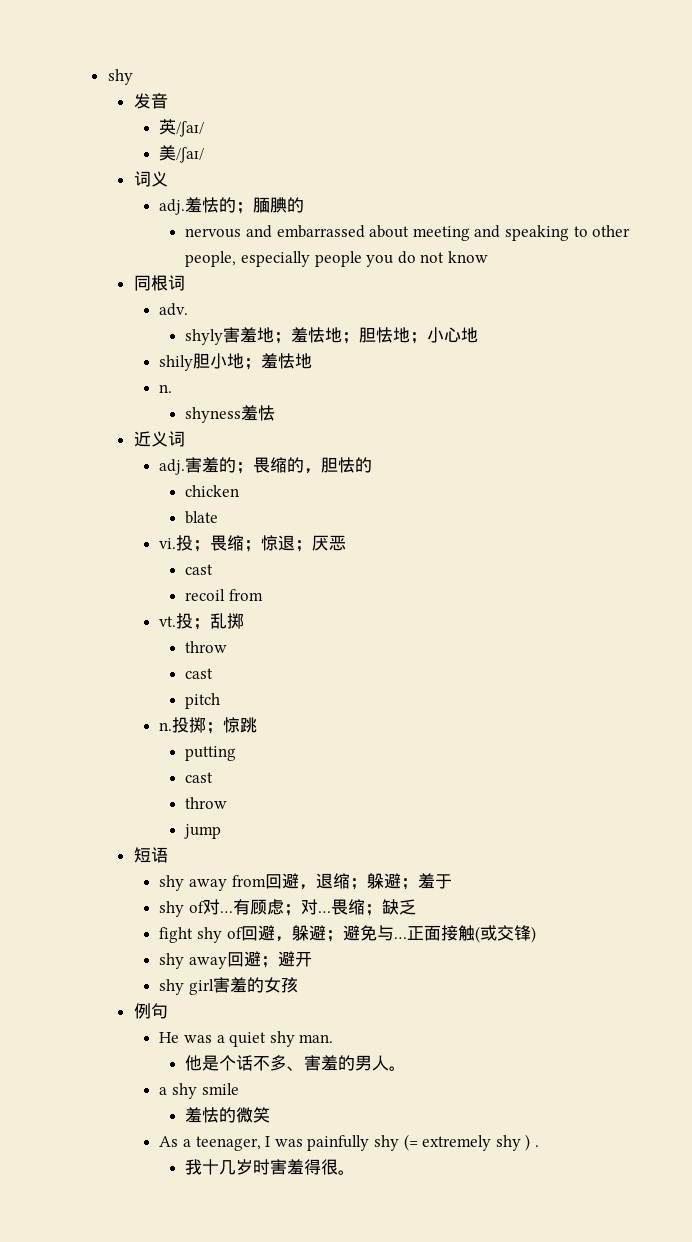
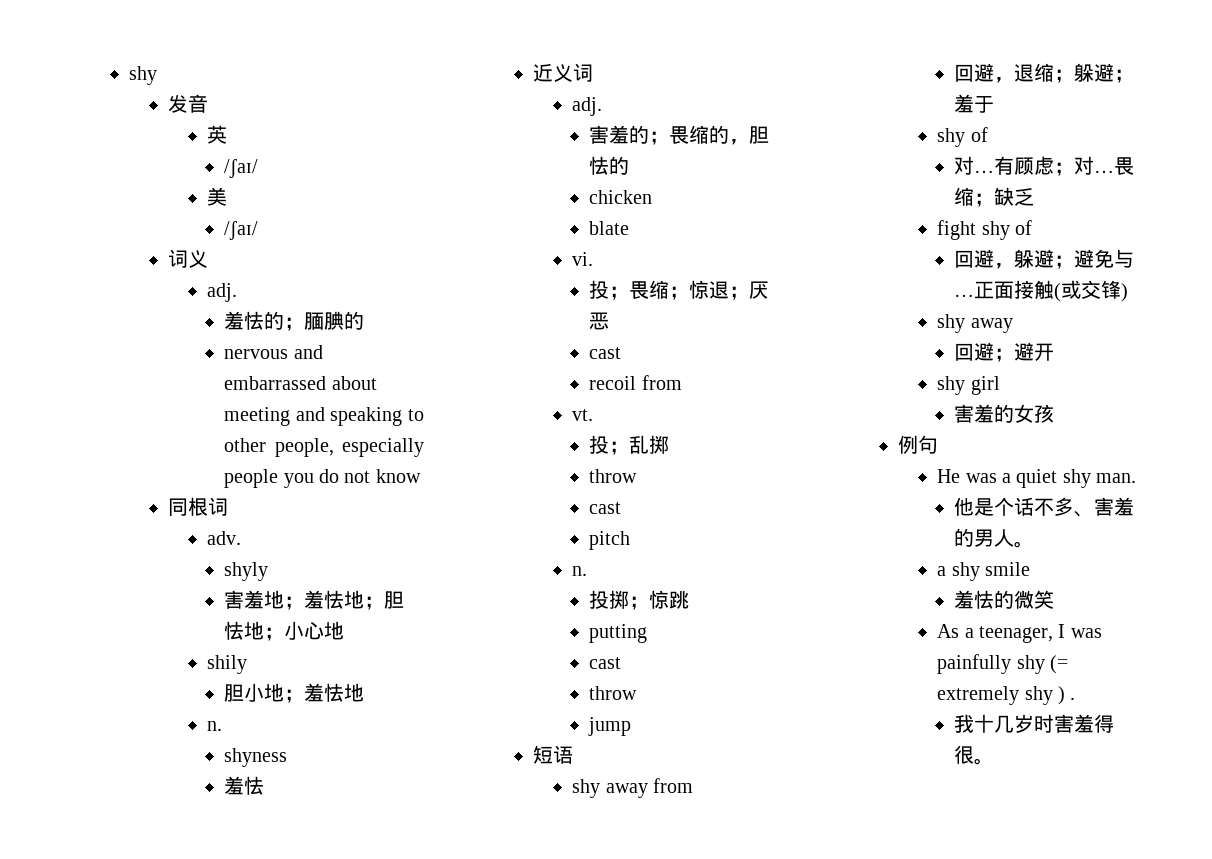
- 英/ʃaɪ/
+ 英
+ /ʃaɪ/
- 美/ʃaɪ/
+ 美
+ /ʃaɪ/
  词义
- adj.羞怯的；腼腆的
+ adj.
+ 羞怯的；腼腆的
- shyly害羞地；羞怯地；胆怯地；小心地
+ shyly
+ 害羞地；羞怯地；胆怯地；小心地
- shily胆小地；羞怯地
+ shily
+ 胆小地；羞怯地
- shyness羞怯
+ shyness
+ 羞怯
  近义词
- adj.害羞的；畏缩的，胆怯的
+ adj.
+ 害羞的；畏缩的，胆怯的
- vi.投；畏缩；惊退；厌恶
+ vi.
+ 投；畏缩；惊退；厌恶
- vt.投；乱掷
+ vt.
+ 投；乱掷
  pitch
- n.投掷；惊跳
+ n.
+ 投掷；惊跳
- shy away from回避，退缩；躲避；羞于
- shy of对…
+ shy away from
+ 回避，退缩；躲避；羞于
+ shy of
+ 对…
- fight shy of回避，躲避；避免与…
+ fight shy of
+ 回避，躲避；避免与…
  正面接触(或交锋)
- shy away回避；避开
+ shy away
+ 回避；避开
- shy girl害羞的女孩
+ shy girl
+ 害羞的女孩

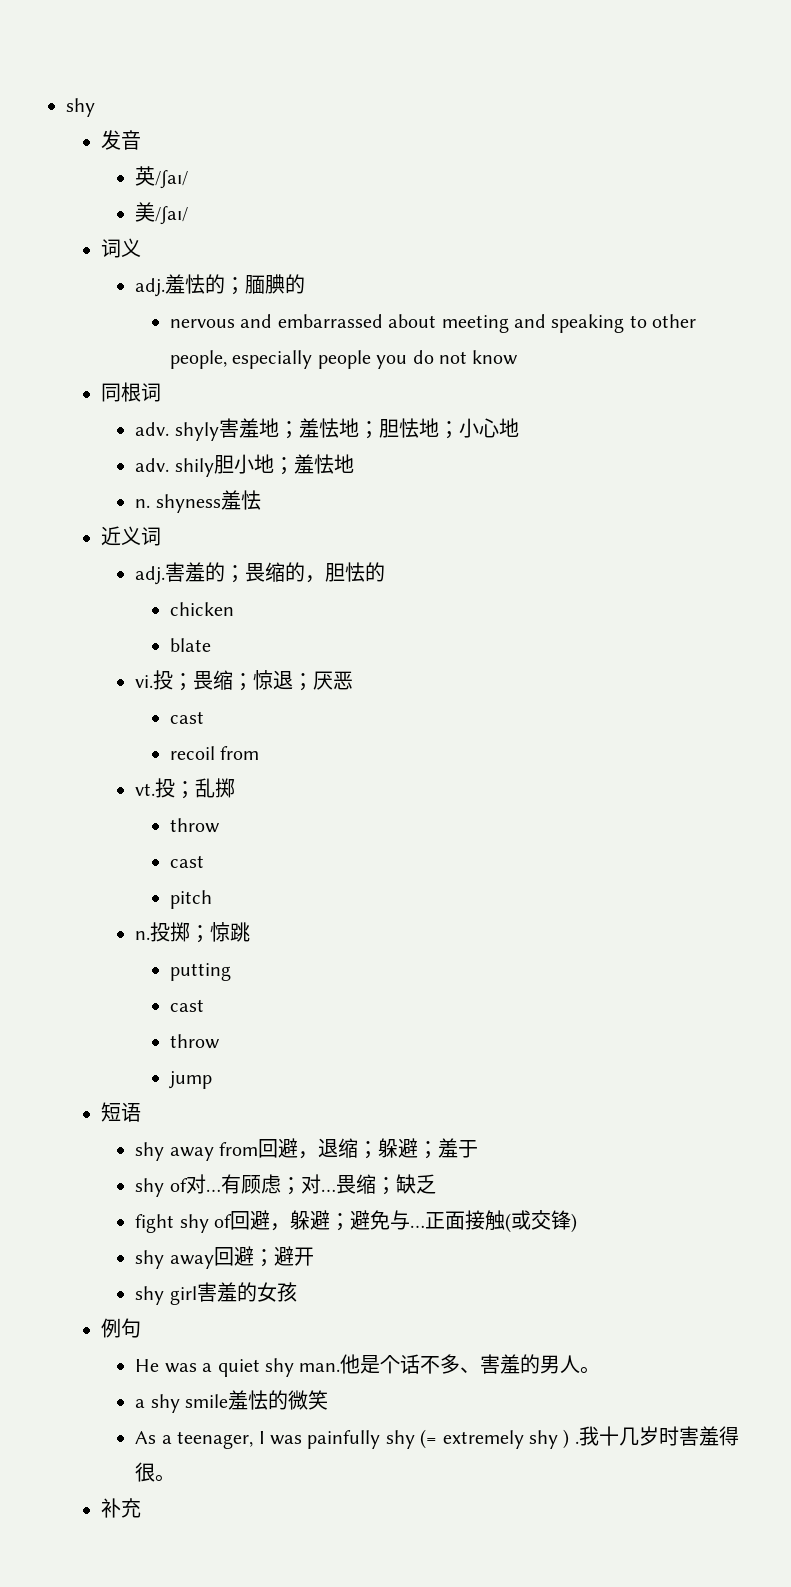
- 英
- /ʃaɪ/
+ 英/ʃaɪ/
- 美
- /ʃaɪ/
+ 美/ʃaɪ/
  词义
- adj.
- 羞怯的；腼腆的
+ adj.羞怯的；腼腆的
- adv.
- shyly
- 害羞地；羞怯地；胆怯地；小心地
+ adv. shyly害羞地；羞怯地；胆怯地；小心地
- shily
- 胆小地；羞怯地
- n.
- shyness
- 羞怯
+ adv. shily胆小地；羞怯地
+ n. shyness羞怯
  近义词
- adj.
- 害羞的；畏缩的，胆怯的
+ adj.害羞的；畏缩的，胆怯的
- vi.
- 投；畏缩；惊退；厌恶
+ vi.投；畏缩；惊退；厌恶
- vt.
- 投；乱掷
+ vt.投；乱掷
  pitch
- n.
- 投掷；惊跳
+ n.投掷；惊跳
- shy away from
- 回避，退缩；躲避；羞于
- shy of
- 对…
+ shy away from回避，退缩；躲避；羞于
+ shy of对…
- fight shy of
- 回避，躲避；避免与…
+ fight shy of回避，躲避；避免与…
  正面接触(或交锋)
- shy away
- 回避；避开
+ shy away回避；避开
- shy girl
- 害羞的女孩
+ shy girl害羞的女孩
- He was a quiet shy man.
- 他是个话不多、害羞的男人。
+ He was a quiet shy man.他是个话不多、害羞的男人。
- a shy smile
- 羞怯的微笑
+ a shy smile羞怯的微笑
- As a teenager, I was painfully shy (= extremely shy ) .
- 我十几岁时害羞得很。
+ As a teenager, I was painfully shy (= extremely shy ) .我十几岁时害羞得很。
+ 补充

